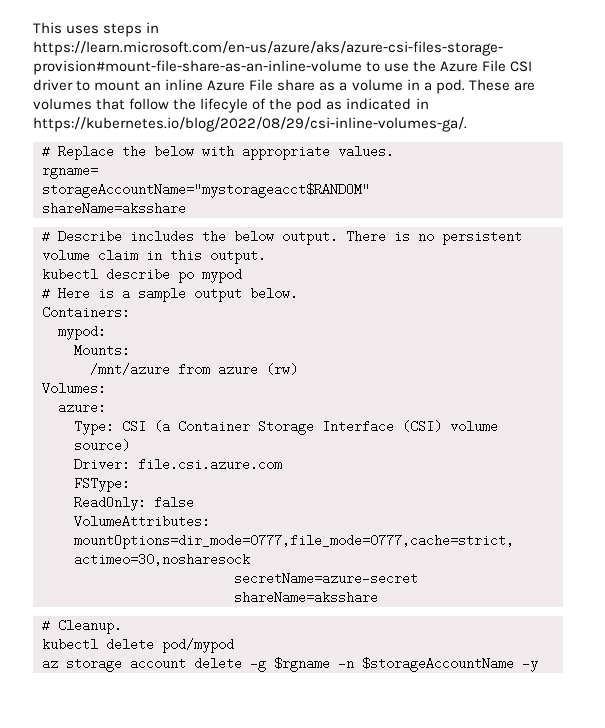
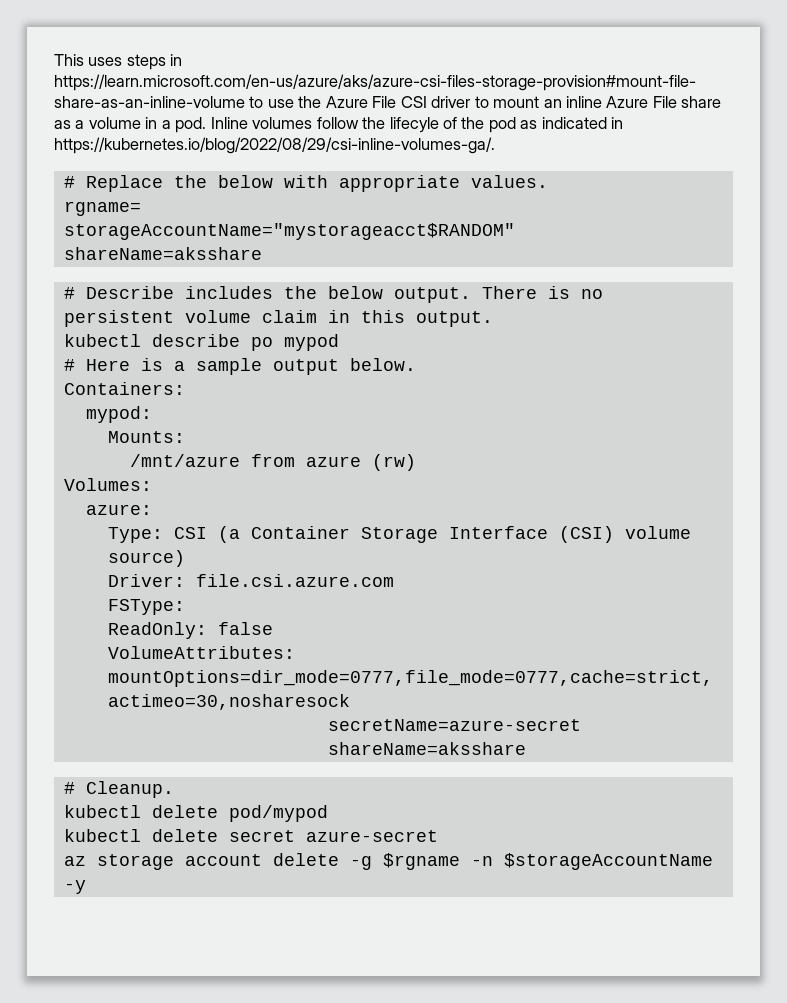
- These are volumes that follow the lifecyle of the pod as indicated in https://kubernetes.io/blog/2022/08/29/csi-inline-volumes-ga/.
+ Inline volumes follow the lifecyle of the pod as indicated in https://kubernetes.io/blog/2022/08/29/csi-inline-volumes-ga/.
+ kubectl delete secret azure-secret

